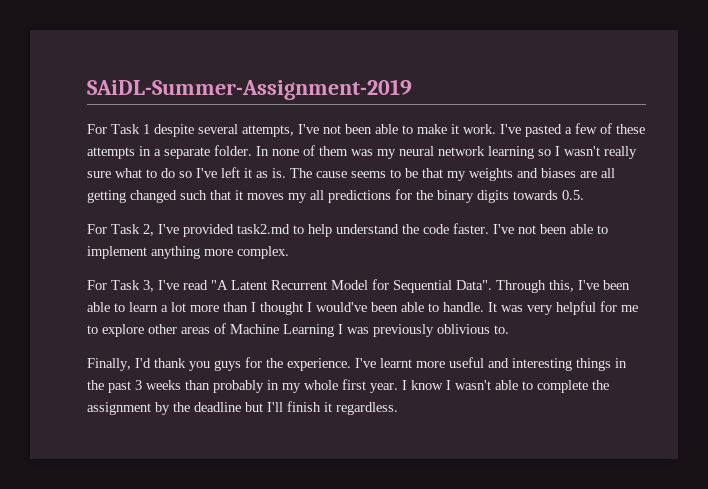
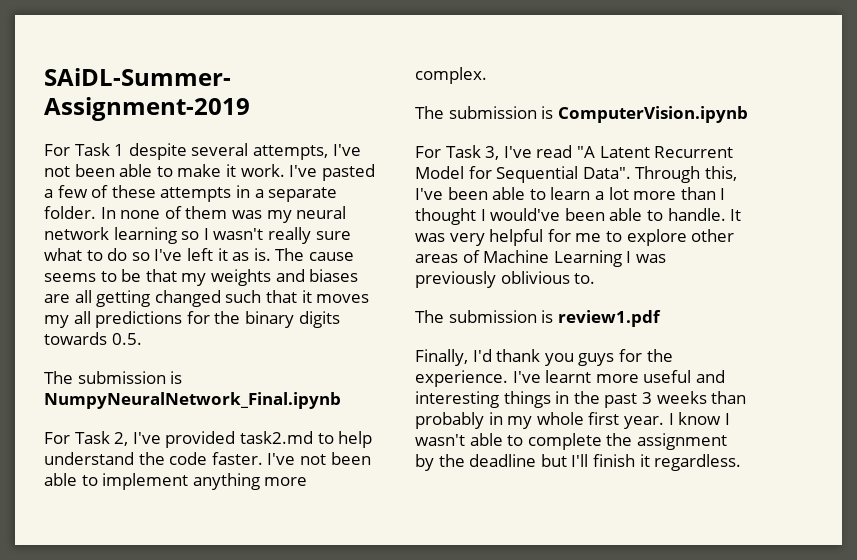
+ The submission is NumpyNeuralNetwork_Final.ipynb
+ The submission is ComputerVision.ipynb
+ The submission is review1.pdf

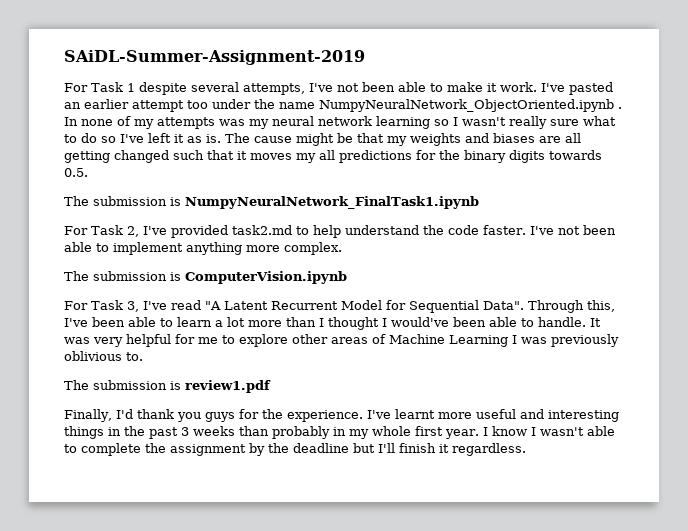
- I've pasted a few of these attempts in a separate folder.
+ I've pasted an earlier attempt too under the name NumpyNeuralNetwork_ObjectOriented.ipynb .
- In none of them was my neural network learning so I wasn't really sure what to do so I've left it as is.
+ In none of my attempts was my neural network learning so I wasn't really sure what to do so I've left it as is.
- The cause seems to be that my weights and biases are all getting changed such that it moves my all predictions for the binary digits towards 0.5.
+ The cause might be that my weights and biases are all getting changed such that it moves my all predictions for the binary digits towards 0.5.
- The submission is NumpyNeuralNetwork_Final.ipynb
+ The submission is NumpyNeuralNetwork_FinalTask1.ipynb

